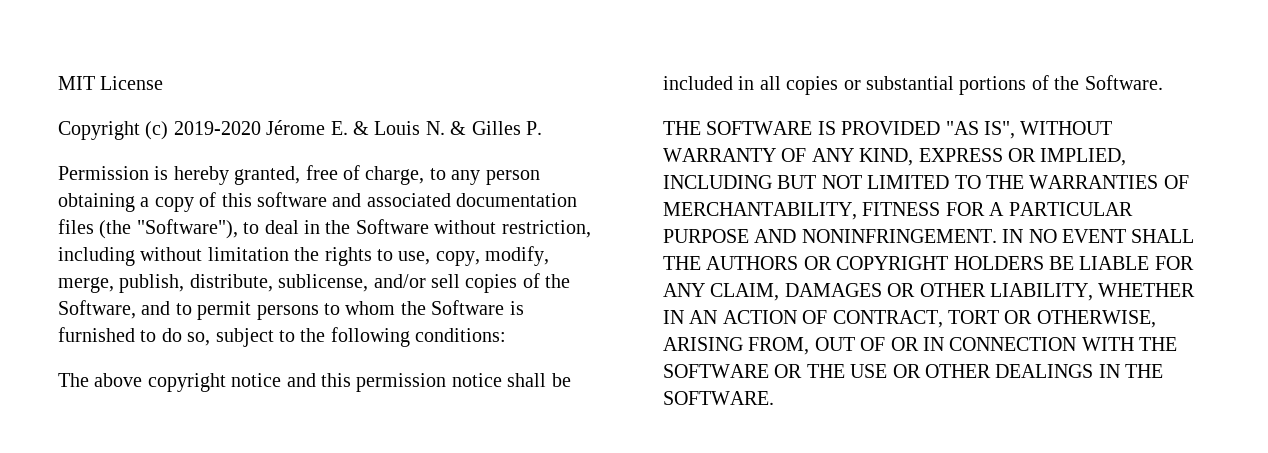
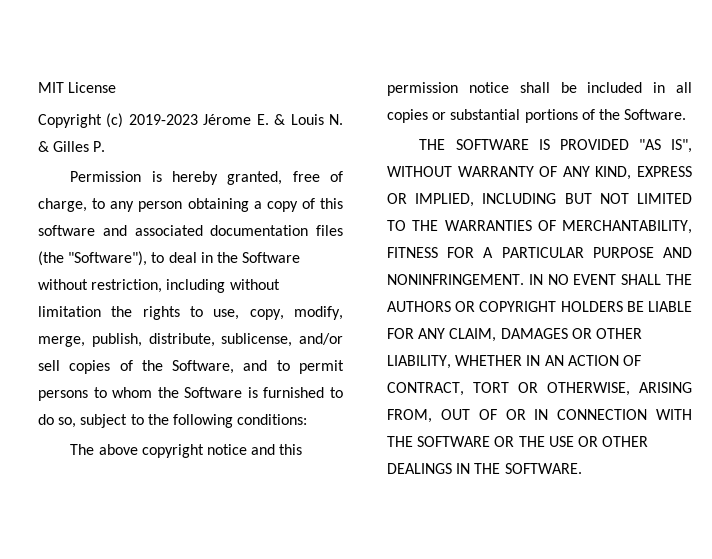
- Copyright (c) 2019-2020 Jérome E. & Louis N. & Gilles P.
+ Copyright (c) 2019-2023 Jérome E. & Louis N. & Gilles P.

